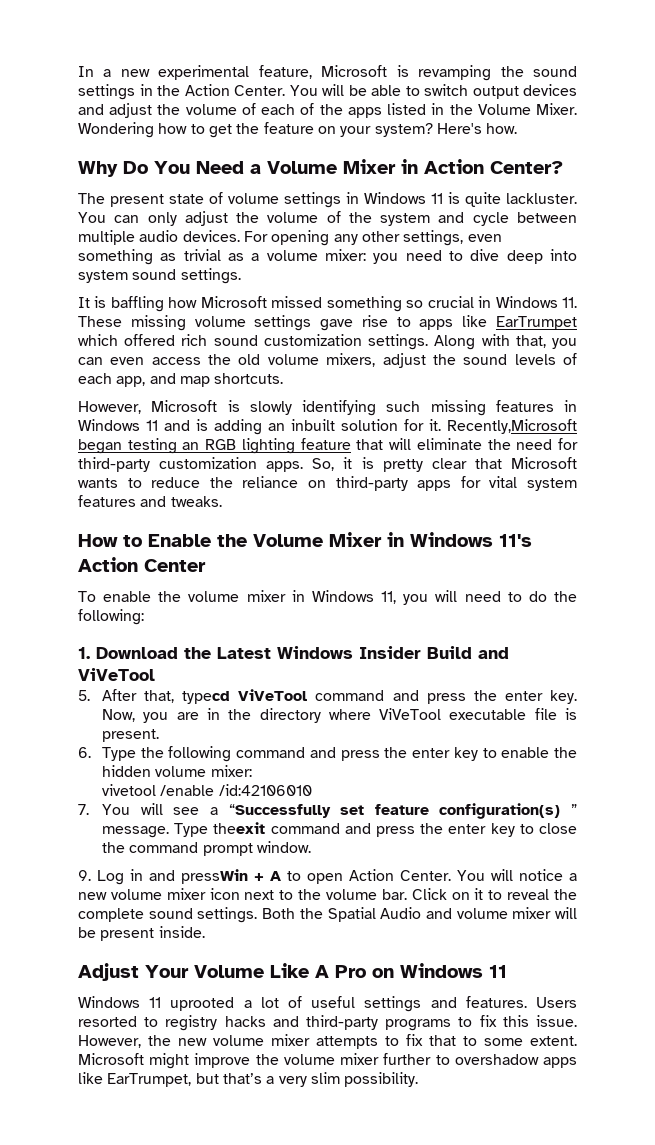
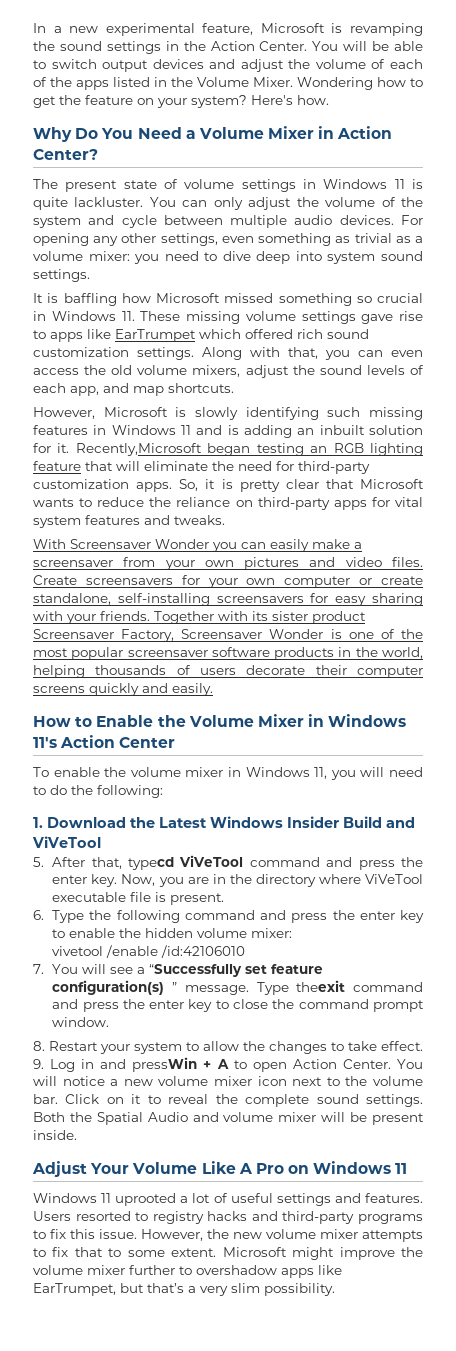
+ With Screensaver Wonder you can easily make a screensaver from your own pictures and video files. Create screensavers for your own computer or create standalone, self-installing screensavers for easy sharing with your friends. Together with its sister product Screensaver Factory, Screensaver Wonder is one of the most popular screensaver software products in the world, helping thousands of users decorate their computer screens quickly and easily.
+ 8. Restart your system to allow the changes to take effect.

